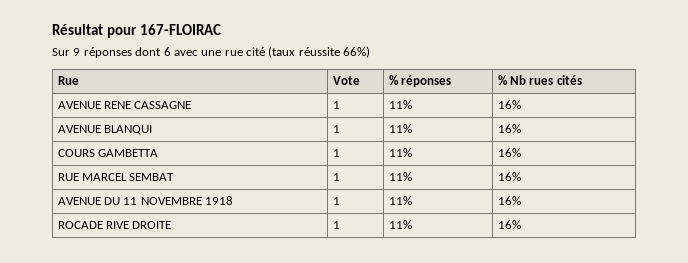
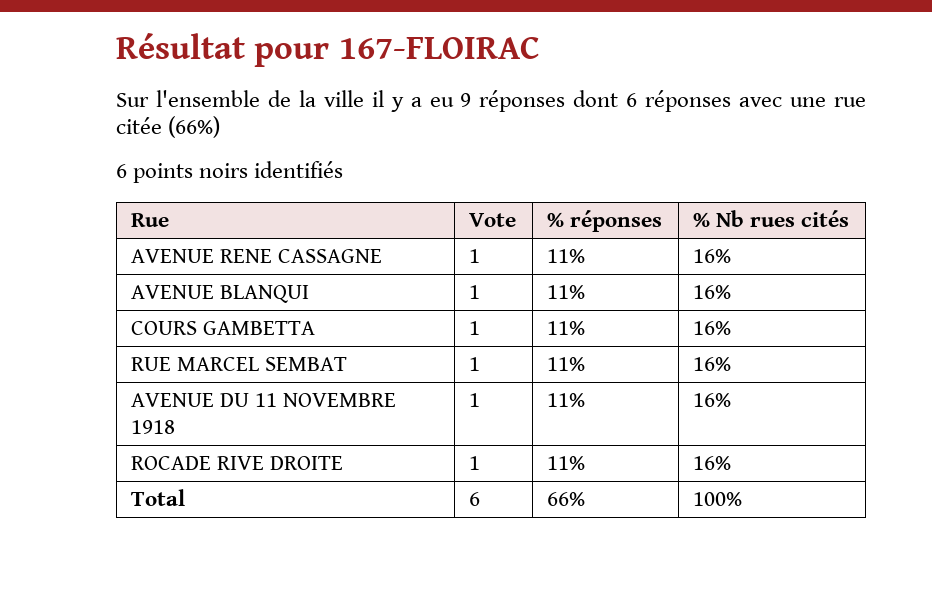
- Sur 9 réponses dont 6 avec une rue cité (taux réussite 66%)
+ Sur l'ensemble de la ville il y a eu 9 réponses dont 6 réponses avec une rue citée (66%)
+ 6 points noirs identifiés
+ Total | 6 | 66% | 100%

